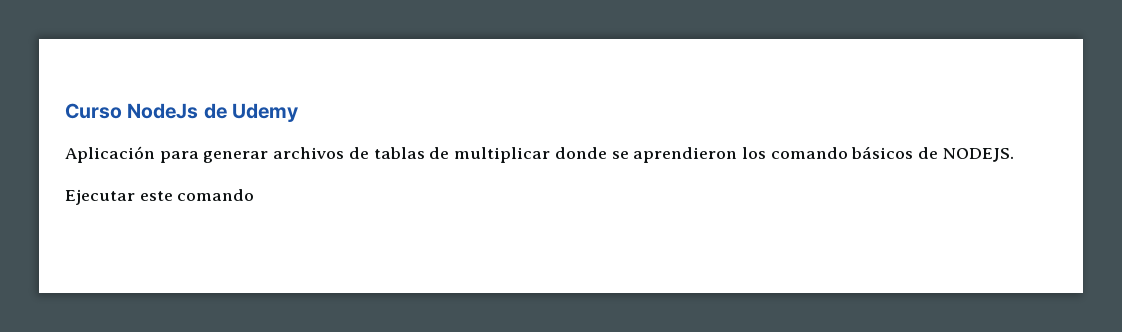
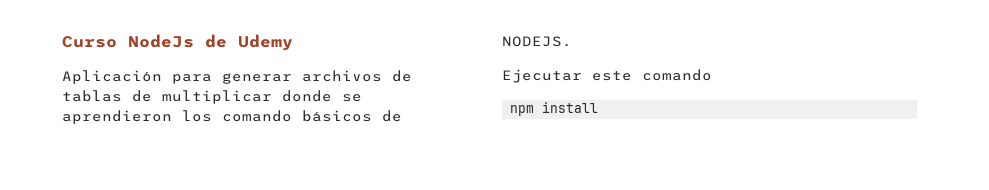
+ npm install

